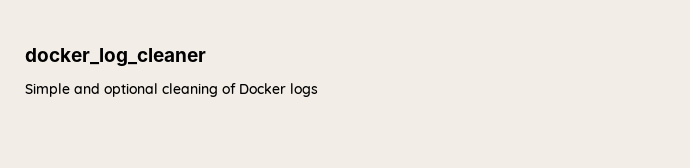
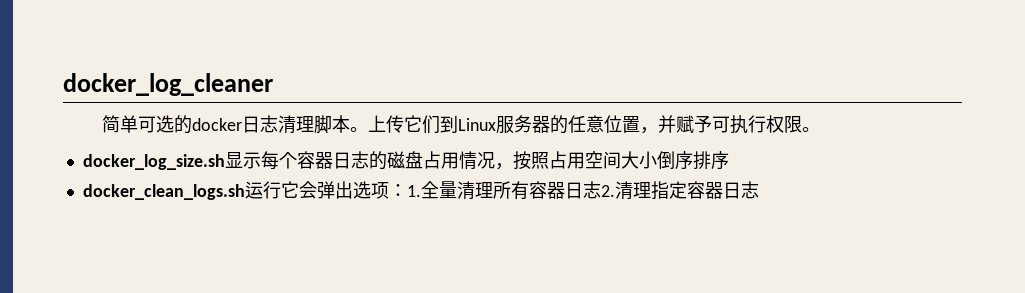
- Simple and optional cleaning of Docker logs
+ 简单可选的docker日志清理脚本。上传它们到Linux服务器的任意位置，并赋予可执行权限。
+ docker_log_size.sh显示每个容器日志的磁盘占用情况，按照占用空间大小倒序排序
+ docker_clean_logs.sh运行它会弹出选项：1.全量清理所有容器日志2.清理指定容器日志

